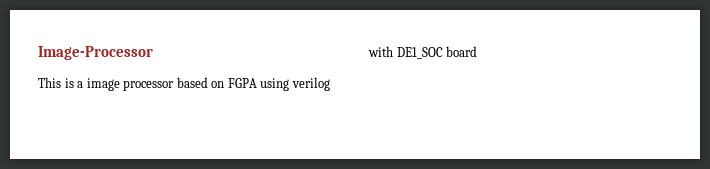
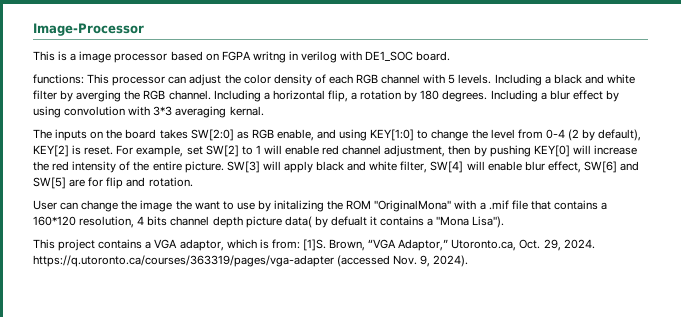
- This is a image processor based on FGPA using verilog with DE1_SOC board
+ This is a image processor based on FGPA writng in verilog with DE1_SOC board.
+ functions: This processor can adjust the color density of each RGB channel with 5 levels. Including a black and white filter by averging the RGB channel. Including a horizontal flip, a rotation by 180 degrees. Including a blur effect by using convolution with 3*3 averaging kernal.
+ The inputs on the board takes SW[2:0] as RGB enable, and using KEY[1:0] to change the level from 0-4 (2 by default), KEY[2] is reset. For example, set SW[2] to 1 will enable red channel adjustment, then by pushing KEY[0] will increase the red intensity of the entire picture. SW[3] will apply black and white filter, SW[4] will enable blur effect, SW[6] and SW[5] are for flip and rotation.
+ User can change the image the want to use by initalizing the ROM "OriginalMona" with a .mif file that contains a 160*120 resolution, 4 bits channel depth picture data( by defualt it contains a "Mona Lisa").
+ This project contains a VGA adaptor, which is from: [1]S. Brown, “VGA Adaptor,” Utoronto.ca, Oct. 29, 2024. https://q.utoronto.ca/courses/363319/pages/vga-adapter (accessed Nov. 9, 2024).

